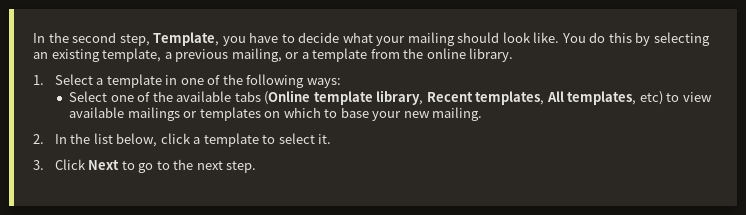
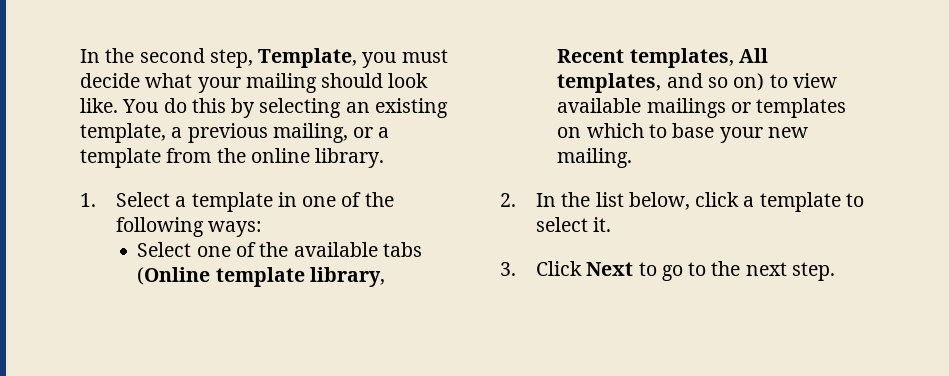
- In the second step, Template, you have to decide what your mailing should look like.
+ In the second step, Template, you must decide what your mailing should look like.
- Select one of the available tabs (Online template library, Recent templates, All templates, etc) to view available mailings or templates on which to base your new mailing.
+ Select one of the available tabs (Online template library, Recent templates, All templates, and so on) to view available mailings or templates on which to base your new mailing.

